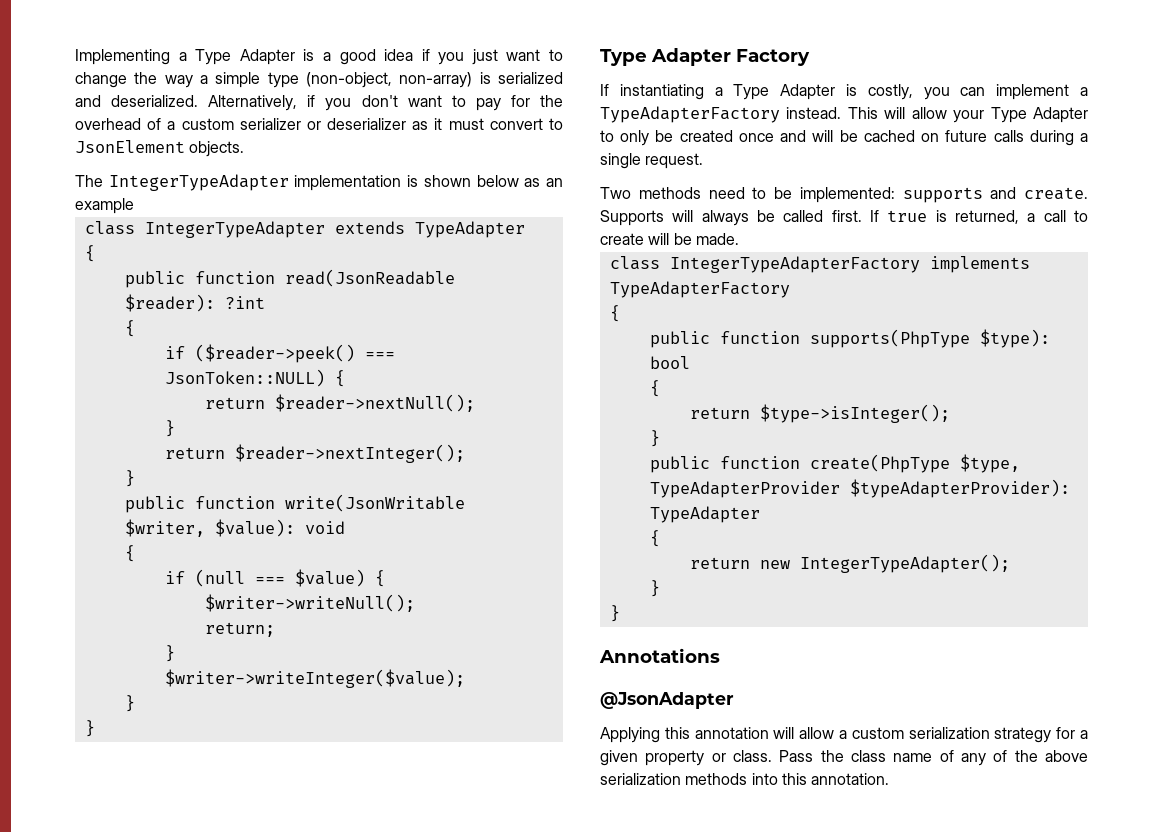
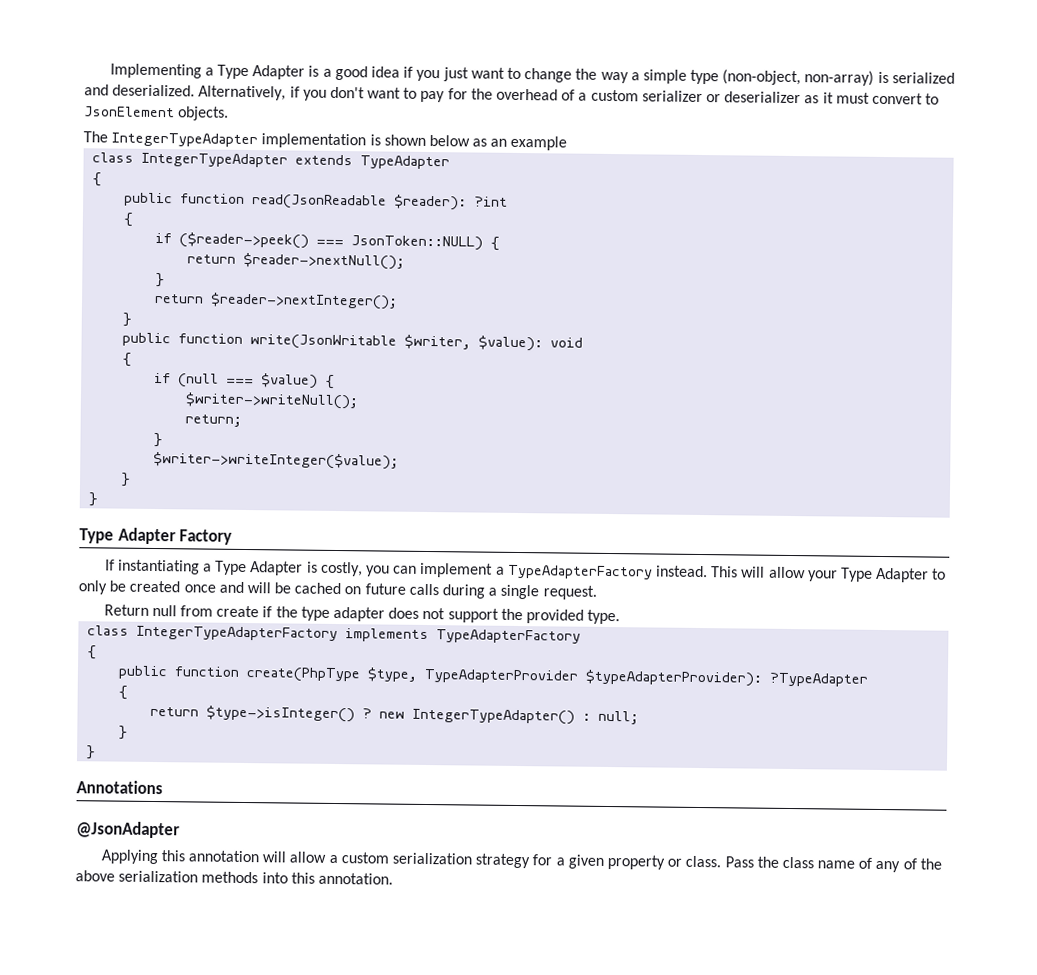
- Two methods need to be implemented: supports and create. Supports will always be called first. If true is returned, a call to create will be made.
+ Return null from create if the type adapter does not support the provided type.
- public function supports(PhpType $type): bool
+ public function create(PhpType $type, TypeAdapterProvider $typeAdapterProvider): ?TypeAdapter
  {
- return $type->isInteger();
- }
- public function create(PhpType $type, TypeAdapterProvider $typeAdapterProvider): TypeAdapter
- {
- return new IntegerTypeAdapter();
+ return $type->isInteger() ? new IntegerTypeAdapter() : null;

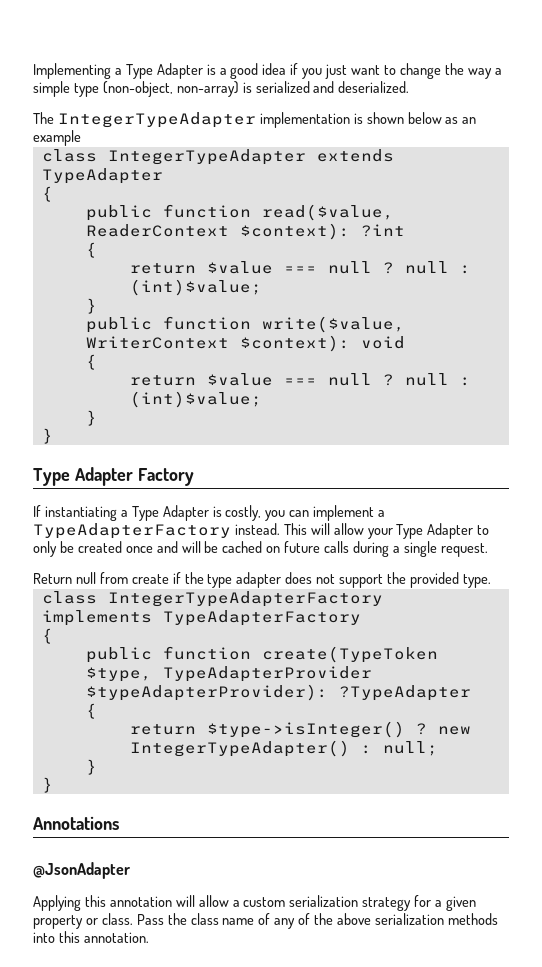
- Alternatively, if you don't want to pay for the overhead of a custom serializer or deserializer as it must convert to JsonElement objects.
- public function read(JsonReadable $reader): ?int
+ public function read($value, ReaderContext $context): ?int
  {
- if ($reader->peek() === JsonToken::NULL) {
- return $reader->nextNull();
- }
- return $reader->nextInteger();
+ return $value === null ? null : (int)$value;
- public function write(JsonWritable $writer, $value): void
+ public function write($value, WriterContext $context): void
  {
- if (null === $value) {
- $writer->writeNull();
- return;
- }
- $writer->writeInteger($value);
+ return $value === null ? null : (int)$value;
- public function create(PhpType $type, TypeAdapterProvider $typeAdapterProvider): ?TypeAdapter
+ public function create(TypeToken $type, TypeAdapterProvider $typeAdapterProvider): ?TypeAdapter

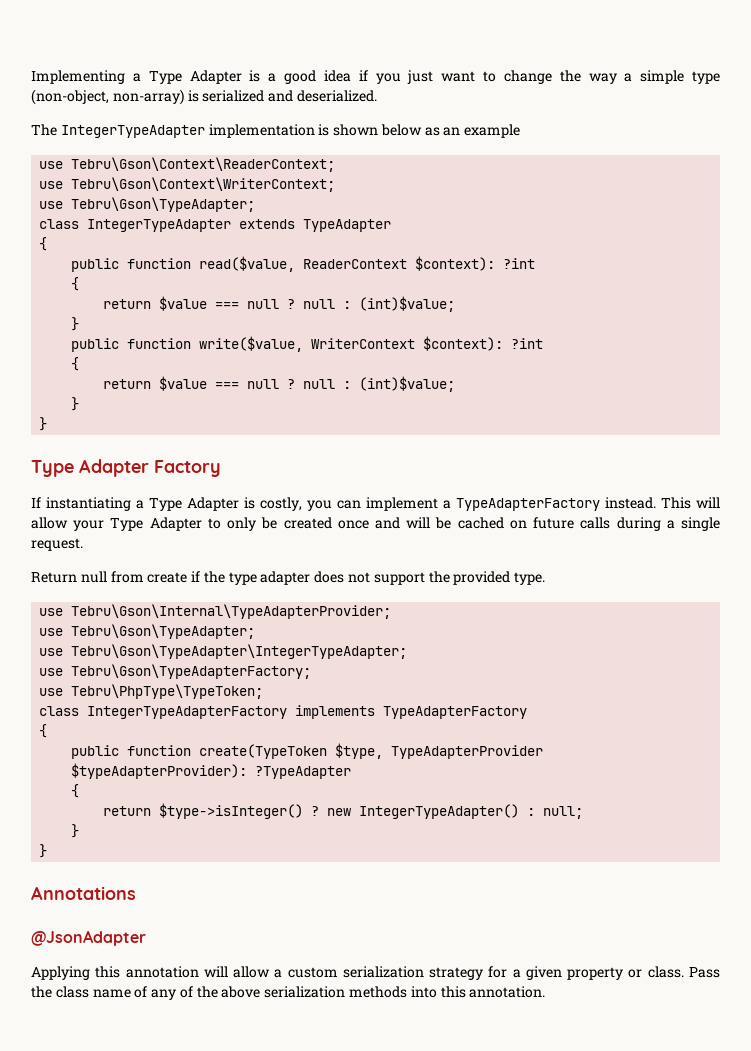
+ use Tebru\Gson\Context\ReaderContext;
+ use Tebru\Gson\Context\WriterContext;
+ use Tebru\Gson\TypeAdapter;
- public function write($value, WriterContext $context): void
+ public function write($value, WriterContext $context): ?int
+ use Tebru\Gson\Internal\TypeAdapterProvider;
+ use Tebru\Gson\TypeAdapter;
+ use Tebru\Gson\TypeAdapter\IntegerTypeAdapter;
+ use Tebru\Gson\TypeAdapterFactory;
+ use Tebru\PhpType\TypeToken;

